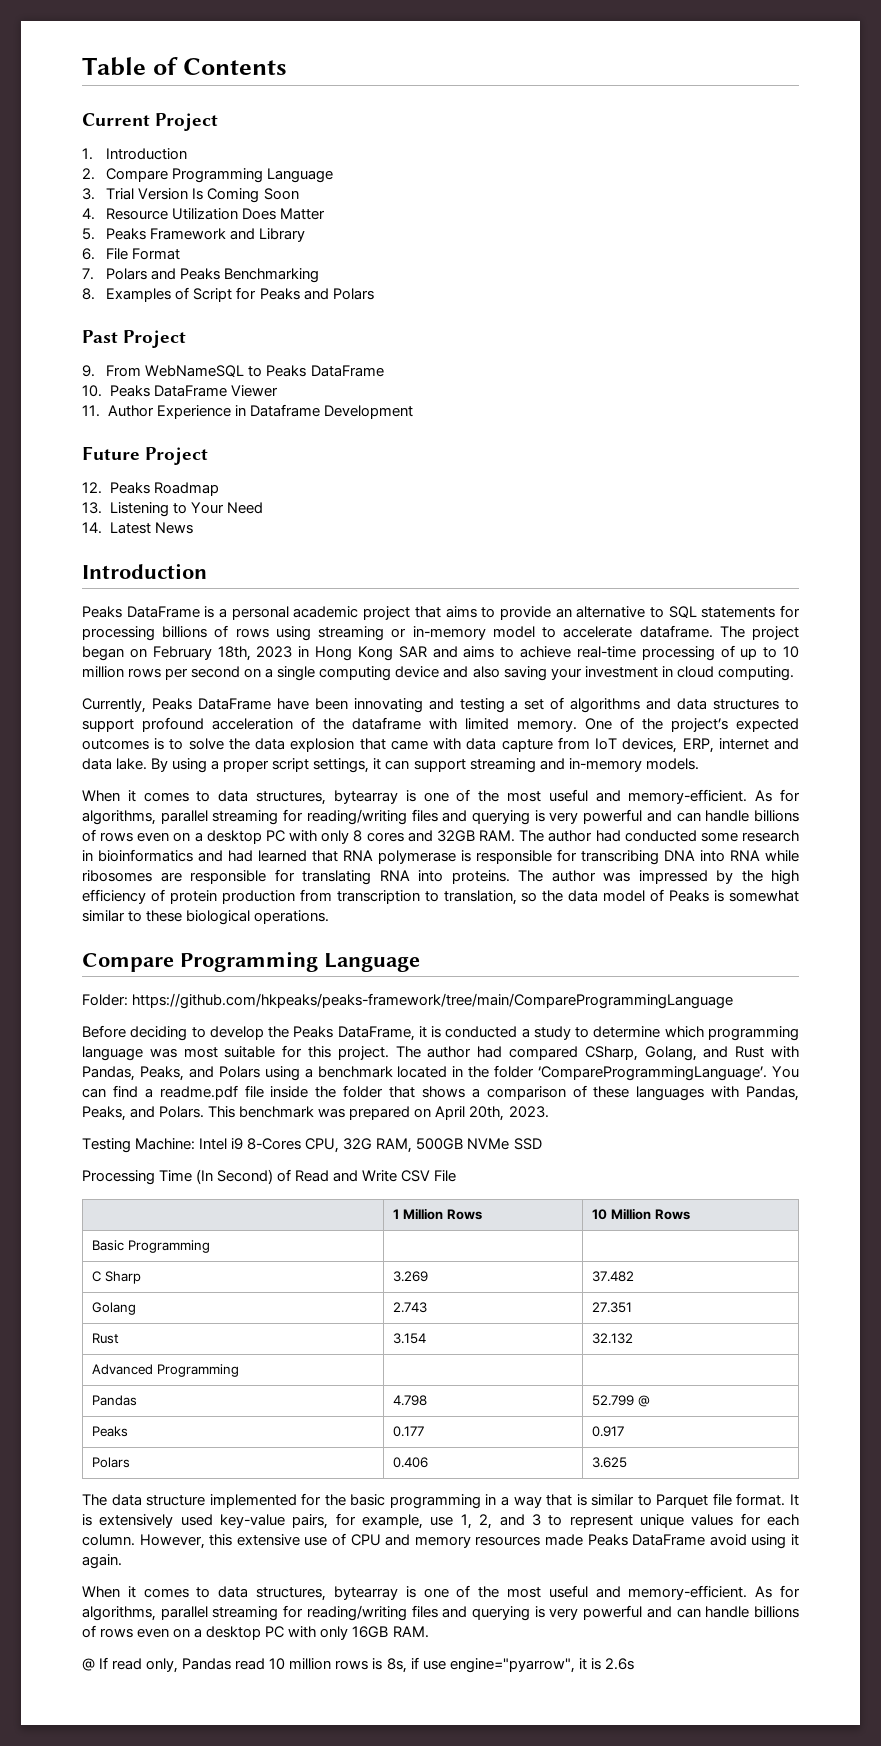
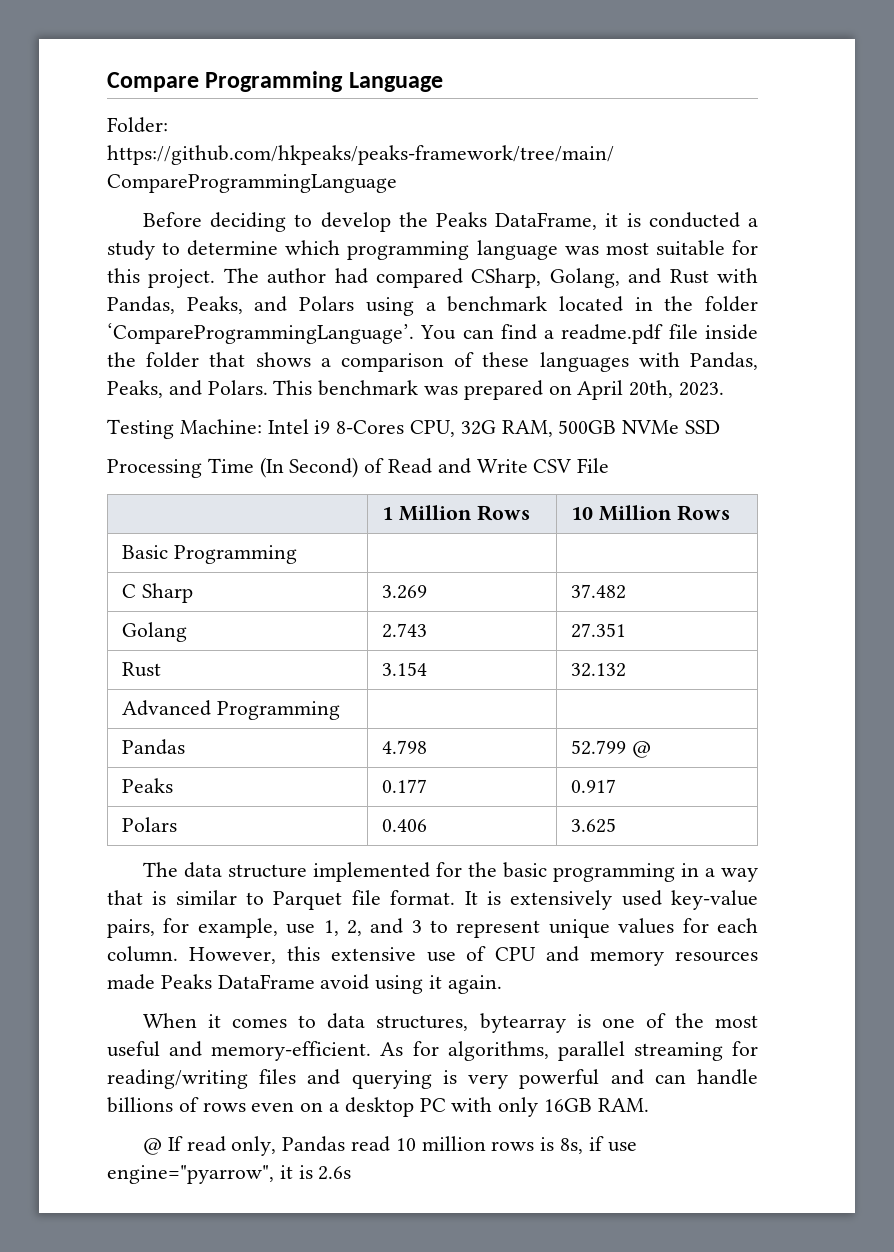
- Table of Contents
- Current Project
- 1. Introduction
- 2. Compare Programming Language
- 3. Trial Version Is Coming Soon
- 4. Resource Utilization Does Matter
- 5. Peaks Framework and Library
- 6. File Format
- 7. Polars and Peaks Benchmarking
- 8. Examples of Script for Peaks and Polars
- Past Project
- 9. From WebNameSQL to Peaks DataFrame
- 10. Peaks DataFrame Viewer
- 11. Author Experience in Dataframe Development
- Future Project
- 12. Peaks Roadmap
- 13. Listening to Your Need
- 14. Latest News
- Introduction
- Peaks DataFrame is a personal academic project that aims to provide an alternative to SQL statements for processing billions of rows using streaming or in-memory model to accelerate dataframe. The project began on February 18th, 2023 in Hong Kong SAR and aims to achieve real-time processing of up to 10 million rows per second on a single computing device and also saving your investment in cloud computing.
- Currently, Peaks DataFrame have been innovating and testing a set of algorithms and data structures to support profound acceleration of the dataframe with limited memory. One of the project’s expected outcomes is to solve the data explosion that came with data capture from IoT devices, ERP, internet and data lake. By using a proper script settings, it can support streaming and in-memory models.
- When it comes to data structures, bytearray is one of the most useful and memory-efficient. As for algorithms, parallel streaming for reading/writing files and querying is very powerful and can handle billions of rows even on a desktop PC with only 8 cores and 32GB RAM. The author had conducted some research in bioinformatics and had learned that RNA polymerase is responsible for transcribing DNA into RNA while ribosomes are responsible for translating RNA into proteins. The author was impressed by the high efficiency of protein production from transcription to translation, so the data model of Peaks is somewhat similar to these biological operations.

